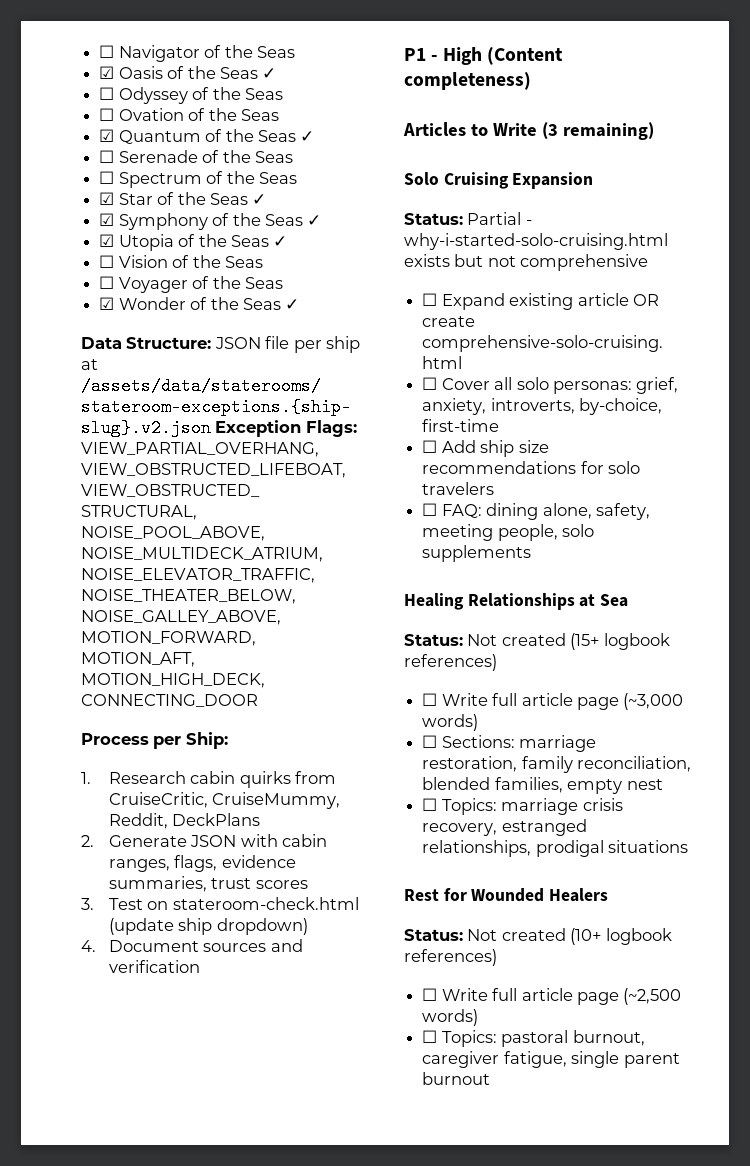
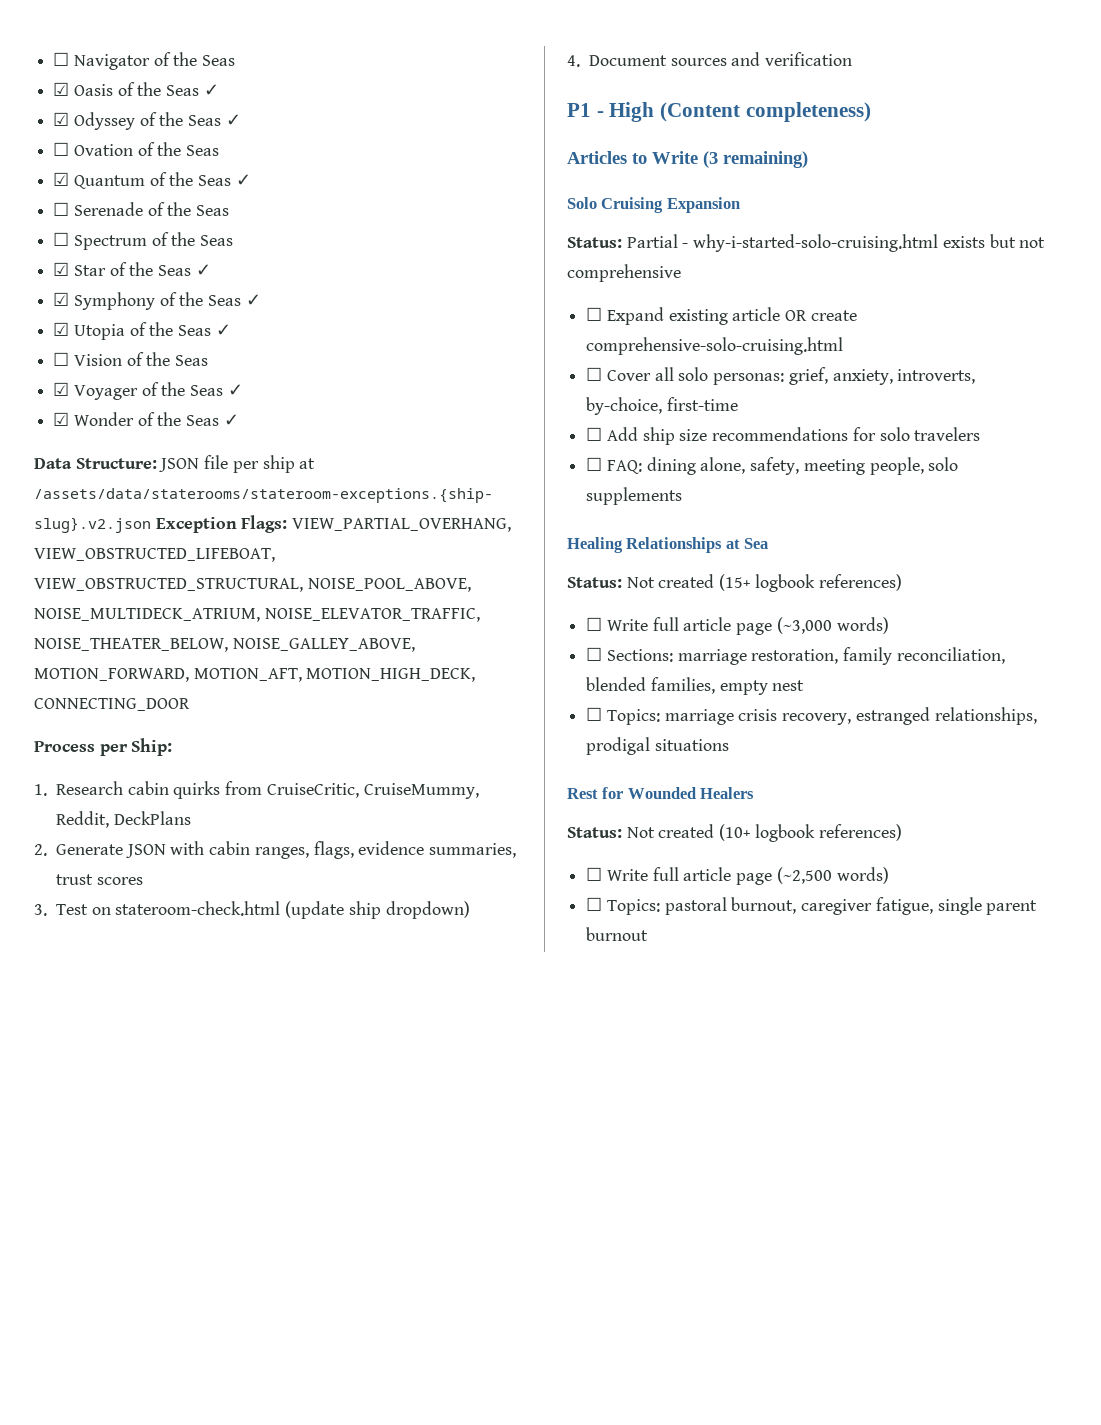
- ☐ Odyssey of the Seas
+ ☑ Odyssey of the Seas ✓
- ☐ Voyager of the Seas
+ ☑ Voyager of the Seas ✓

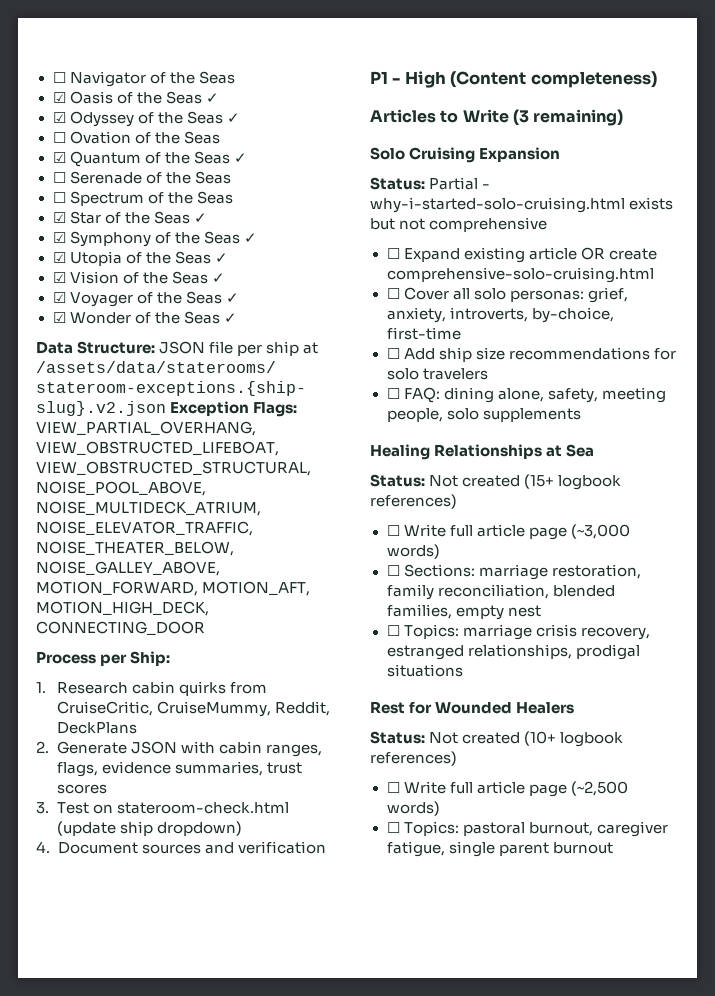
- ☐ Vision of the Seas
+ ☑ Vision of the Seas ✓

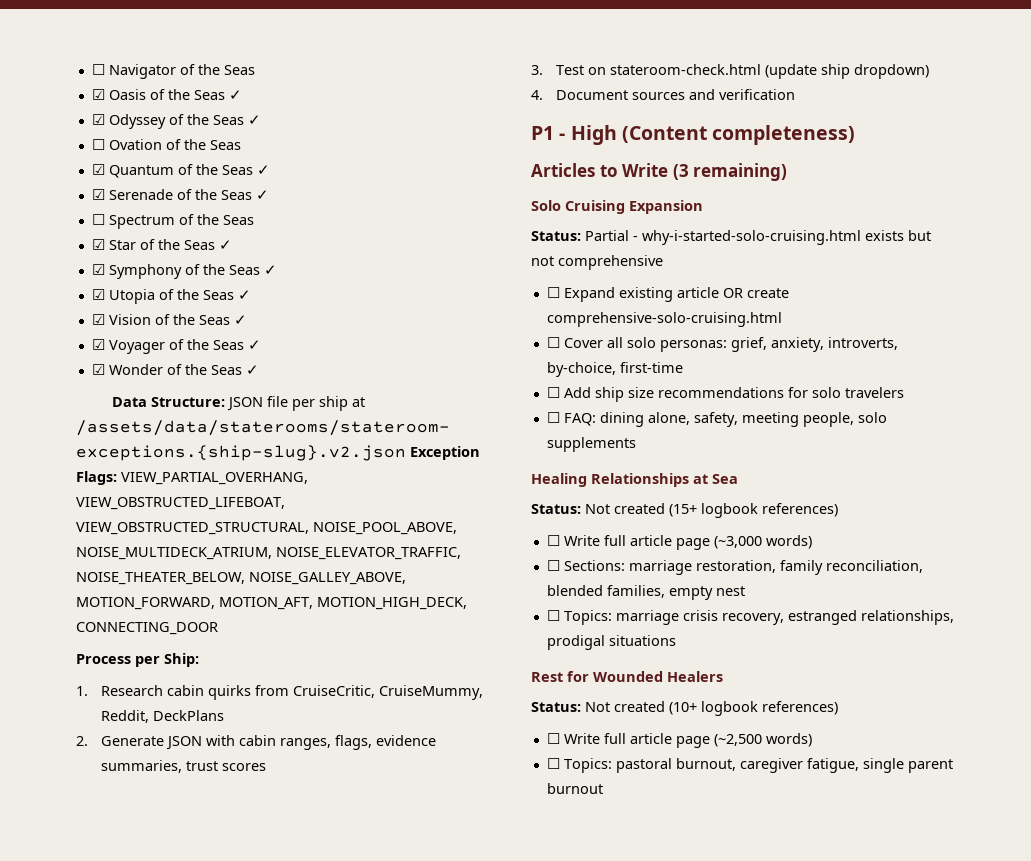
- ☐ Serenade of the Seas
+ ☑ Serenade of the Seas ✓

